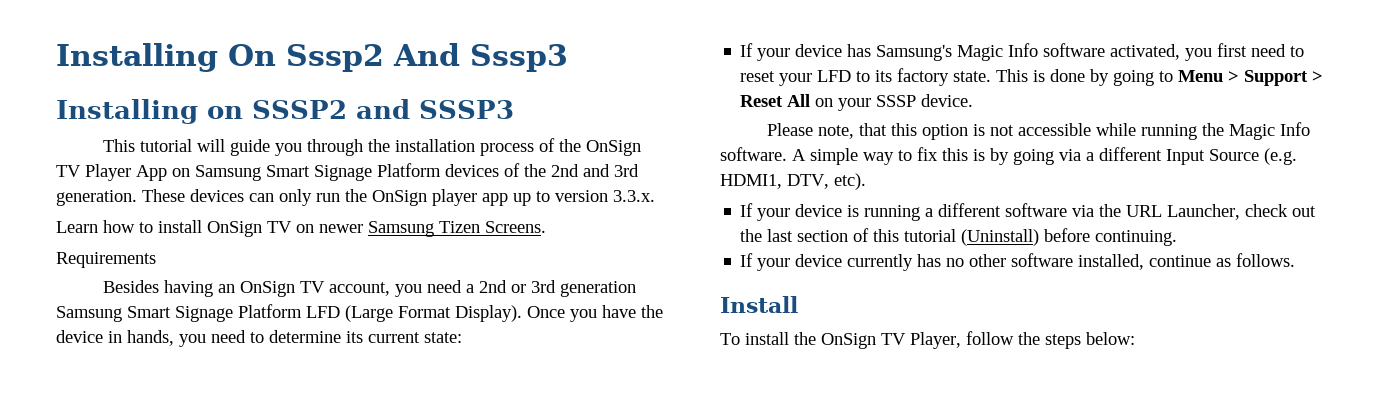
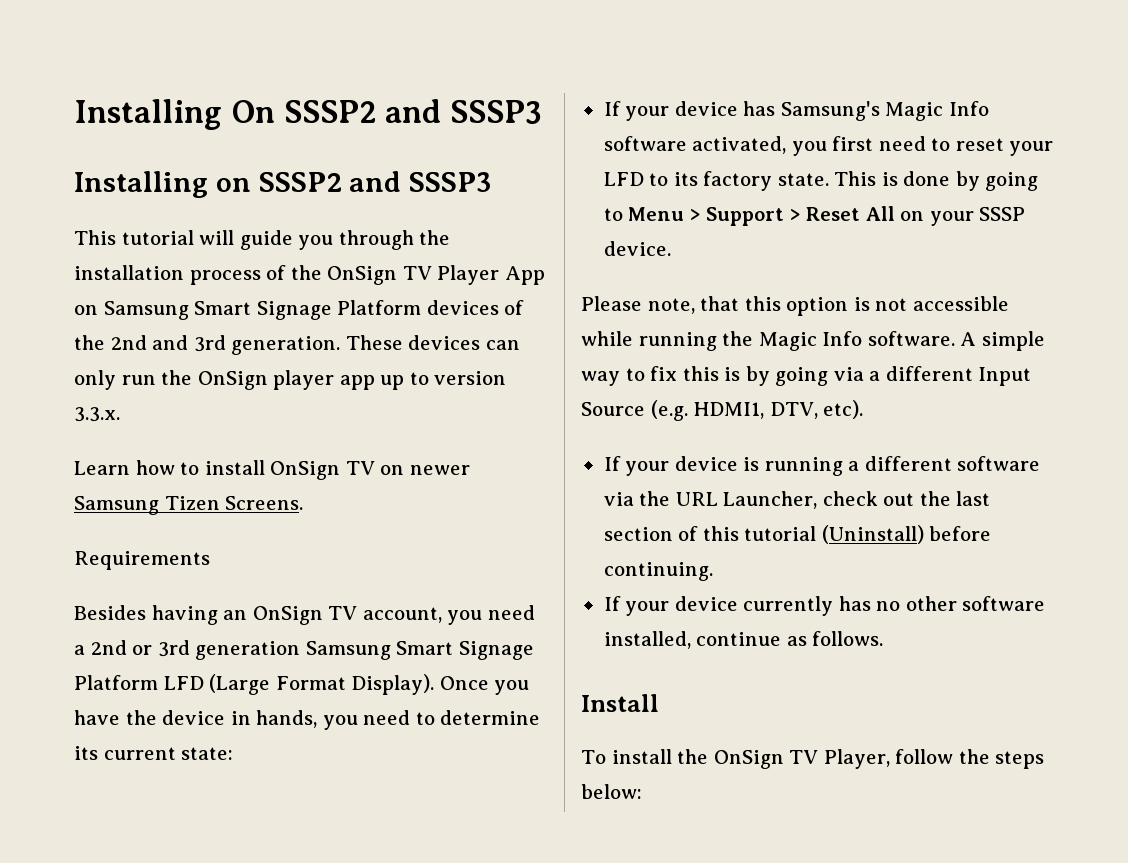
- Installing On Sssp2 And Sssp3
+ Installing On SSSP2 and SSSP3

